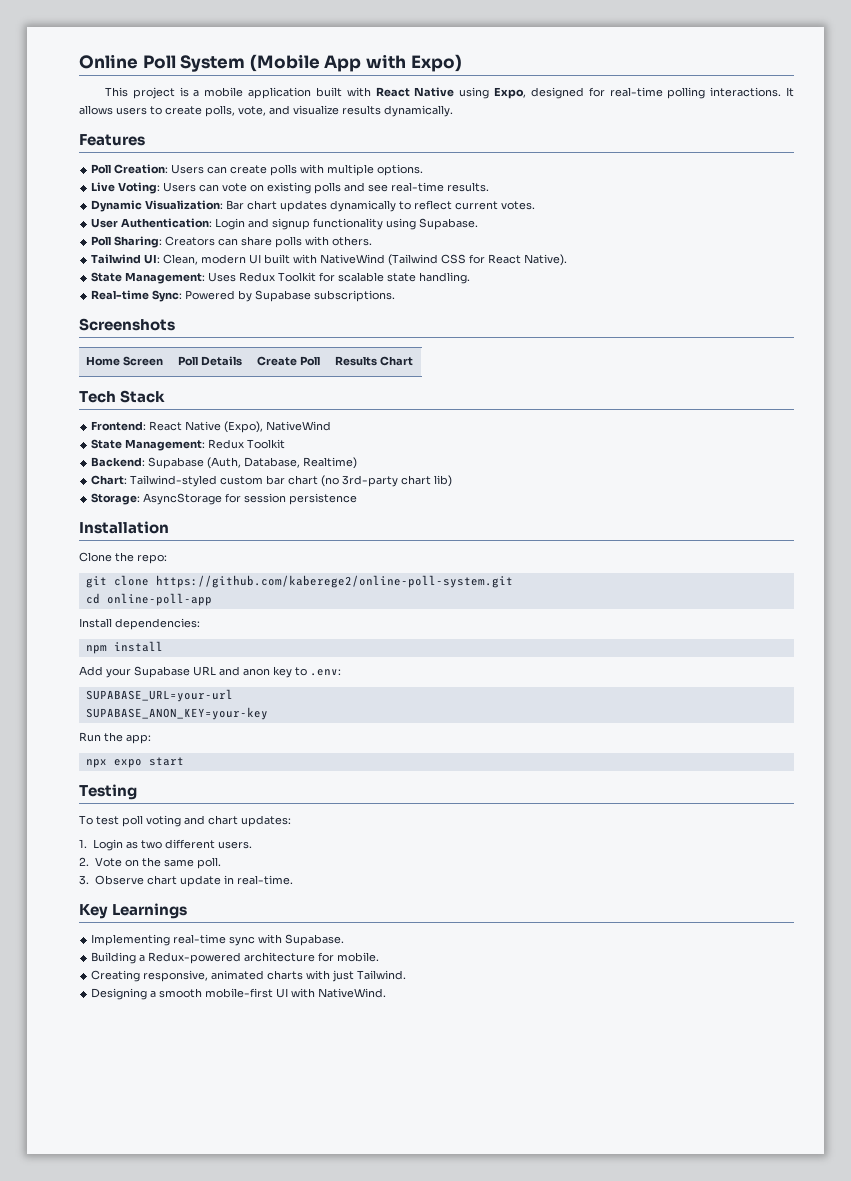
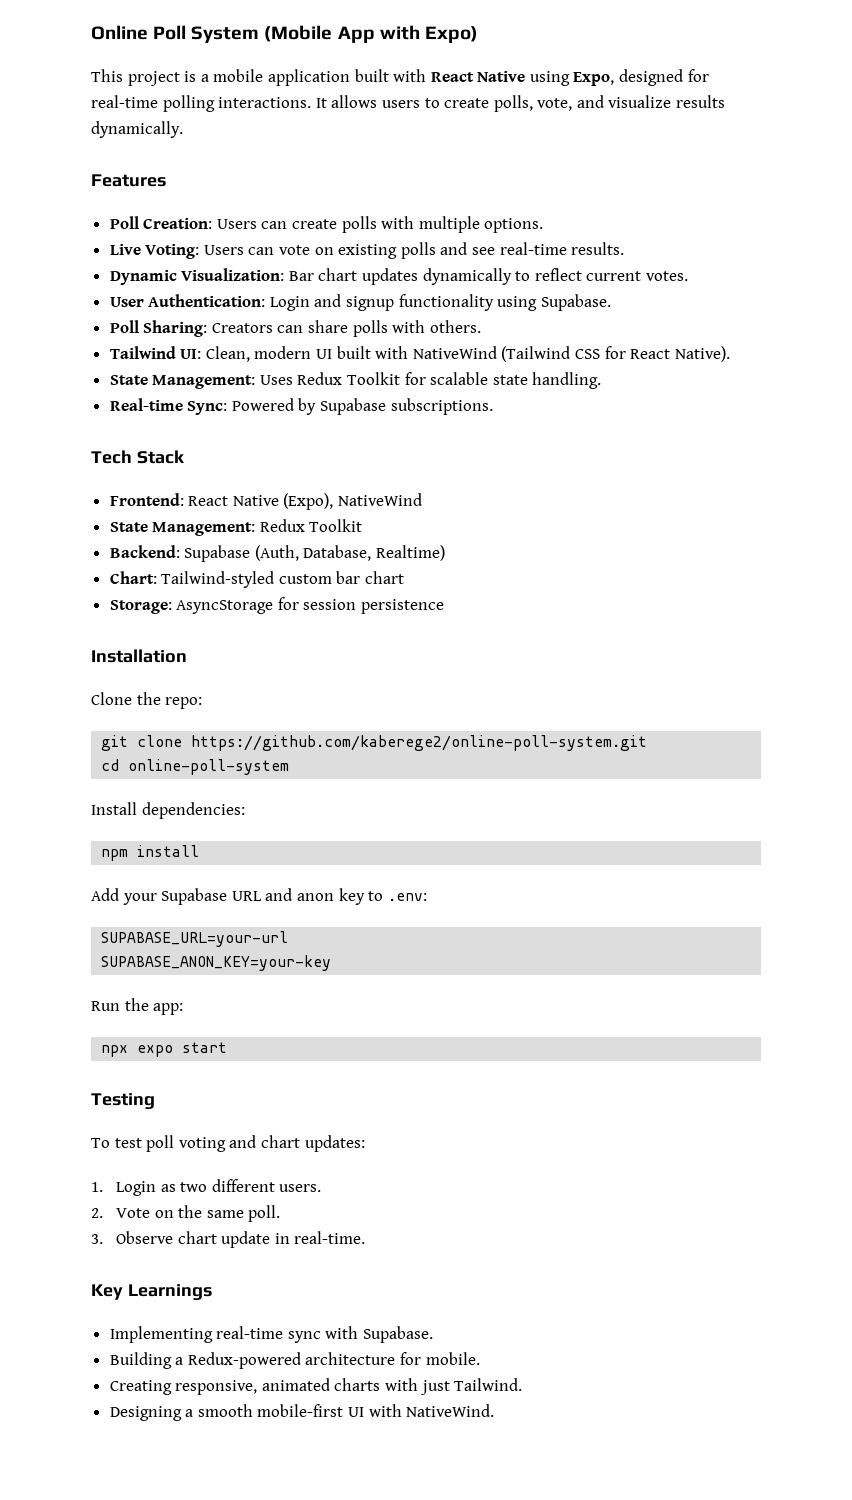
- Screenshots
- Home Screen | Poll Details | Create Poll | Results Chart
- Chart: Tailwind-styled custom bar chart (no 3rd-party chart lib)
+ Chart: Tailwind-styled custom bar chart
- cd online-poll-app
+ cd online-poll-system

